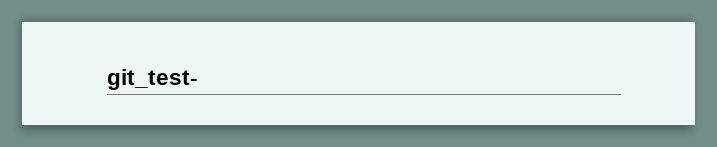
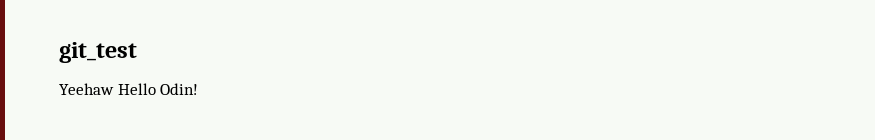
- git_test-
+ git_test
+ Yeehaw Hello Odin!

